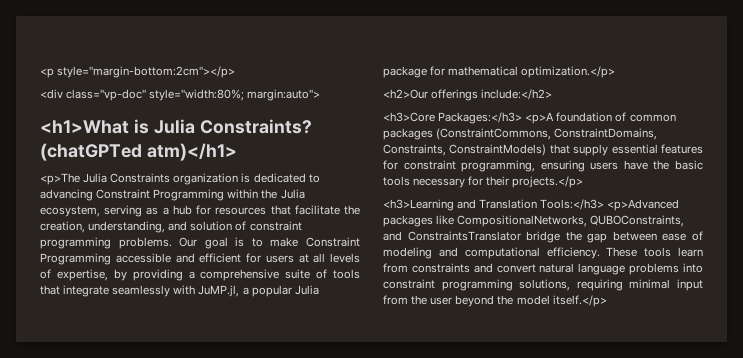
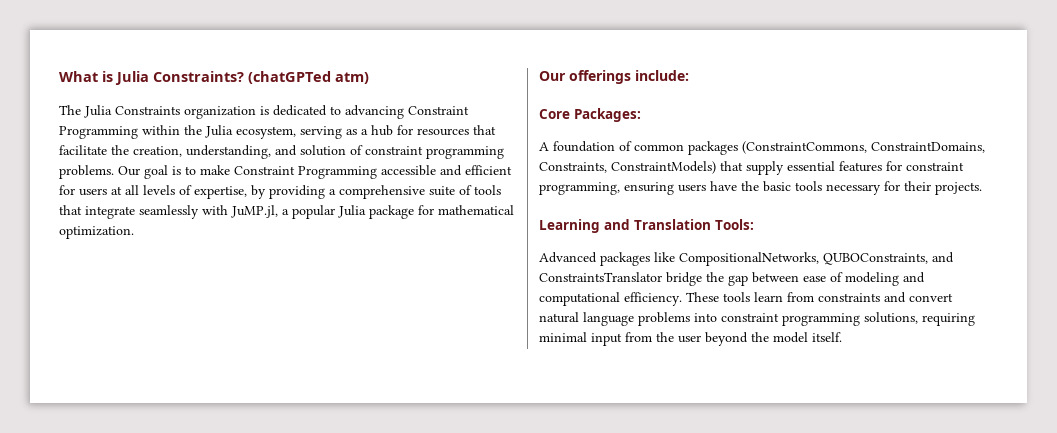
- <p style="margin-bottom:2cm"></p>
- <div class="vp-doc" style="width:80%; margin:auto">
- <h1>What is Julia Constraints?
+ What is Julia Constraints?
- (chatGPTed atm)</h1>
- <p>The Julia Constraints organization is dedicated to advancing Constraint Programming within the Julia ecosystem, serving as a hub for resources that facilitate the creation, understanding, and solution of constraint programming problems.
+ (chatGPTed atm)
+ The Julia Constraints organization is dedicated to advancing Constraint Programming within the Julia ecosystem, serving as a hub for resources that facilitate the creation, understanding, and solution of constraint programming problems.
- Our goal is to make Constraint Programming accessible and efficient for users at all levels of expertise, by providing a comprehensive suite of tools that integrate seamlessly with JuMP.jl, a popular Julia package for mathematical optimization.</p>
- <h2>Our offerings include:</h2>
- <h3>Core Packages:</h3> <p>A foundation of common packages (ConstraintCommons, ConstraintDomains, Constraints, ConstraintModels) that supply essential features for constraint programming, ensuring users have the basic tools necessary for their projects.</p>
- <h3>Learning and Translation Tools:</h3> <p>Advanced packages like CompositionalNetworks, QUBOConstraints, and ConstraintsTranslator bridge the gap between ease of modeling and computational efficiency.
+ Our goal is to make Constraint Programming accessible and efficient for users at all levels of expertise, by providing a comprehensive suite of tools that integrate seamlessly with JuMP.jl, a popular Julia package for mathematical optimization.
+ Our offerings include:
+ Core Packages:
+ A foundation of common packages (ConstraintCommons, ConstraintDomains, Constraints, ConstraintModels) that supply essential features for constraint programming, ensuring users have the basic tools necessary for their projects.
+ Learning and Translation Tools:
+ Advanced packages like CompositionalNetworks, QUBOConstraints, and ConstraintsTranslator bridge the gap between ease of modeling and computational efficiency.
- These tools learn from constraints and convert natural language problems into constraint programming solutions, requiring minimal input from the user beyond the model itself.</p>
+ These tools learn from constraints and convert natural language problems into constraint programming solutions, requiring minimal input from the user beyond the model itself.

